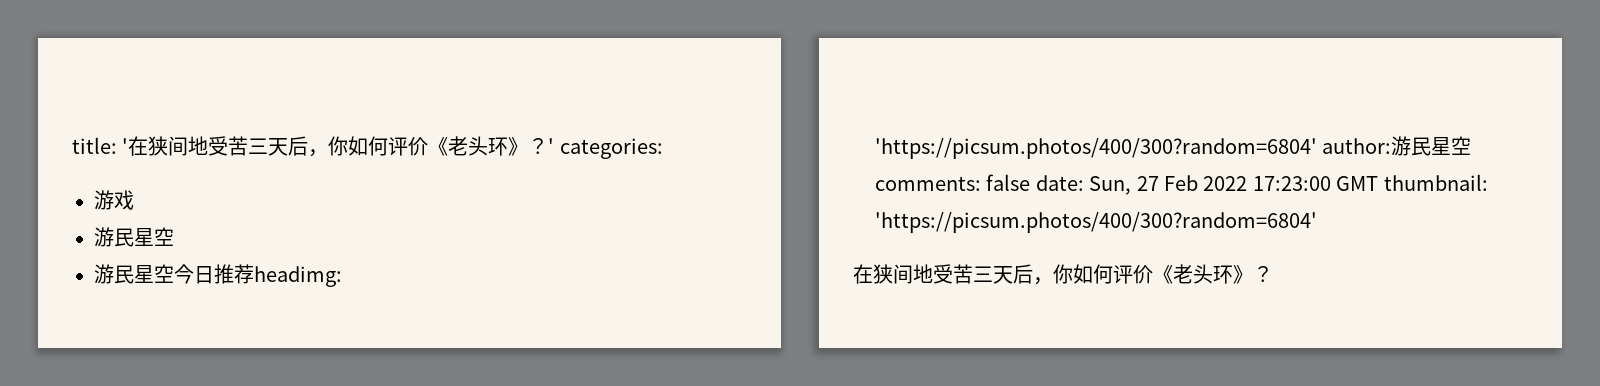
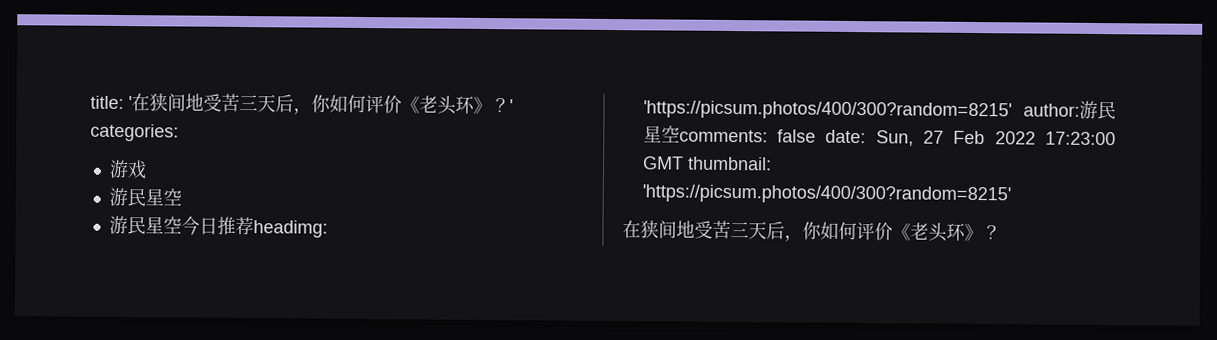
- 游民星空今日推荐headimg: 'https://picsum.photos/400/300?random=6804' author:游民星空comments: false date: Sun, 27 Feb 2022 17:23:00 GMT thumbnail: 'https://picsum.photos/400/300?random=6804'
+ 游民星空今日推荐headimg: 'https://picsum.photos/400/300?random=8215' author:游民星空comments: false date: Sun, 27 Feb 2022 17:23:00 GMT thumbnail: 'https://picsum.photos/400/300?random=8215'

